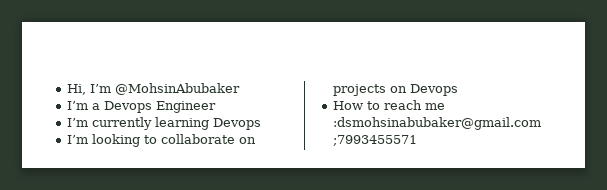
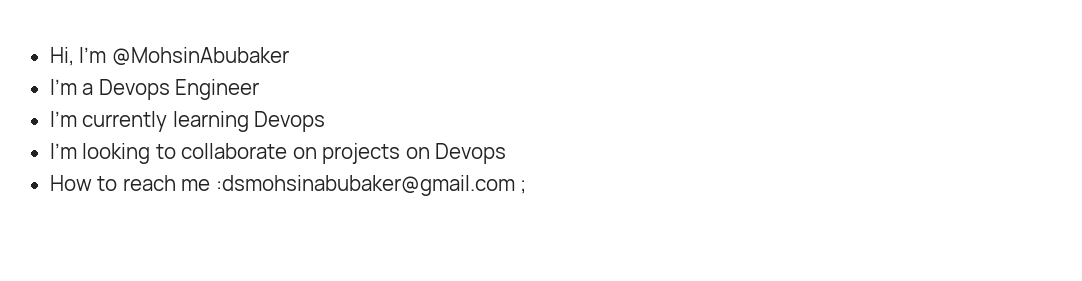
- How to reach me :dsmohsinabubaker@gmail.com ;7993455571
+ How to reach me :dsmohsinabubaker@gmail.com ;

